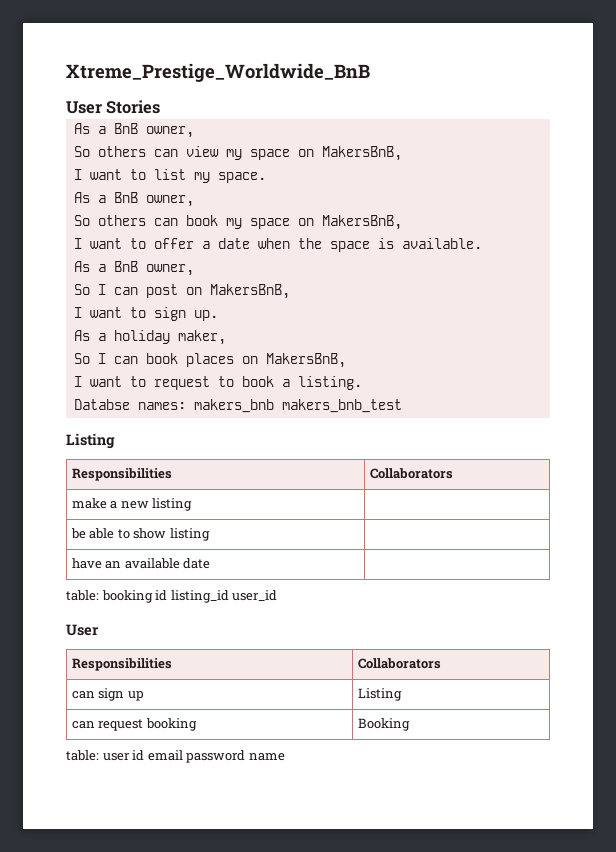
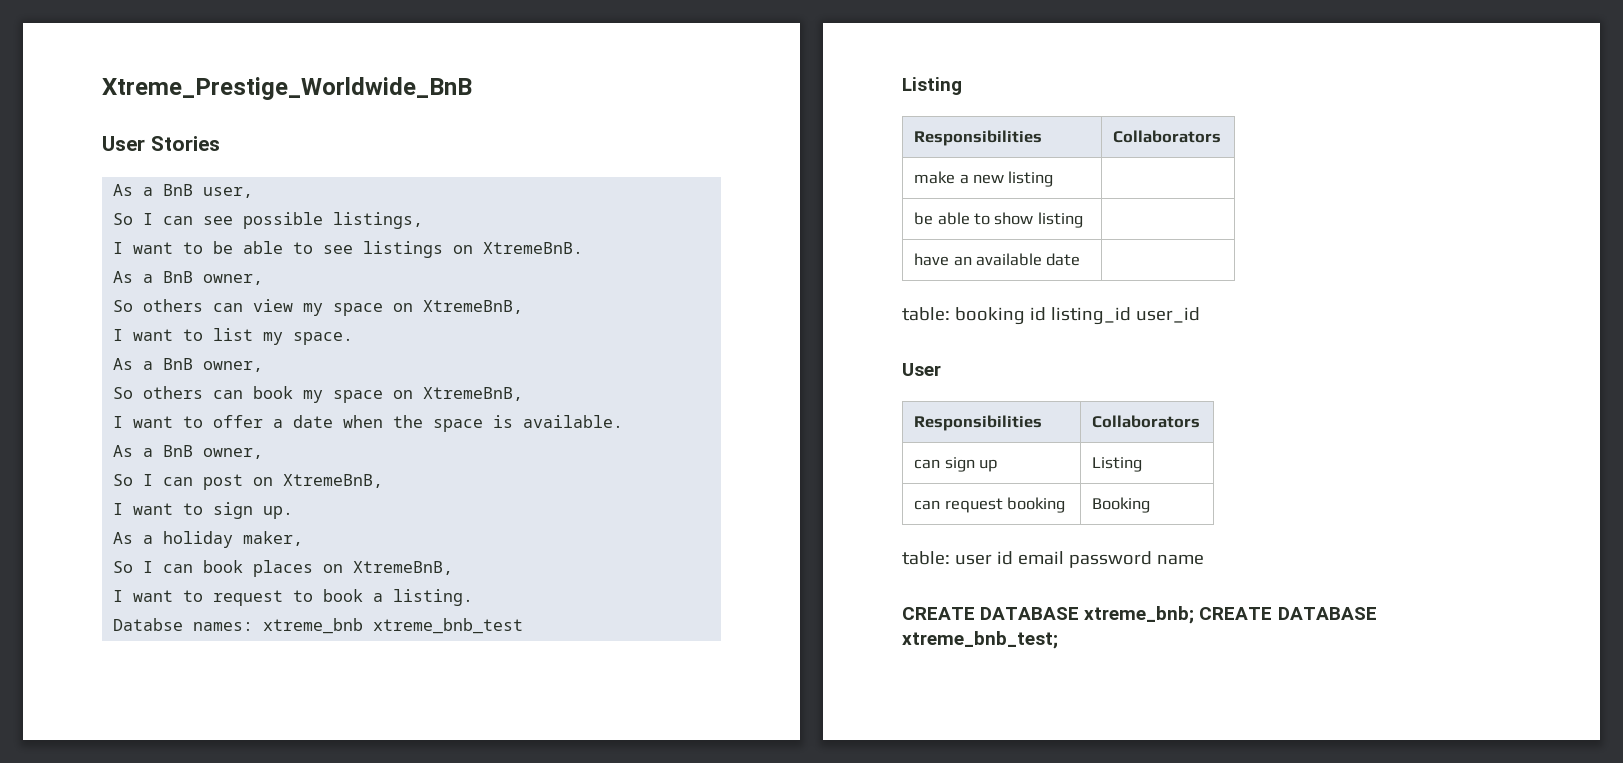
+ As a BnB user,
+ So I can see possible listings,
+ I want to be able to see listings on XtremeBnB.
- So others can view my space on MakersBnB,
+ So others can view my space on XtremeBnB,
- So others can book my space on MakersBnB,
+ So others can book my space on XtremeBnB,
- So I can post on MakersBnB,
+ So I can post on XtremeBnB,
- So I can book places on MakersBnB,
+ So I can book places on XtremeBnB,
- Databse names: makers_bnb makers_bnb_test
+ Databse names: xtreme_bnb xtreme_bnb_test
+ CREATE DATABASE xtreme_bnb; CREATE DATABASE xtreme_bnb_test;

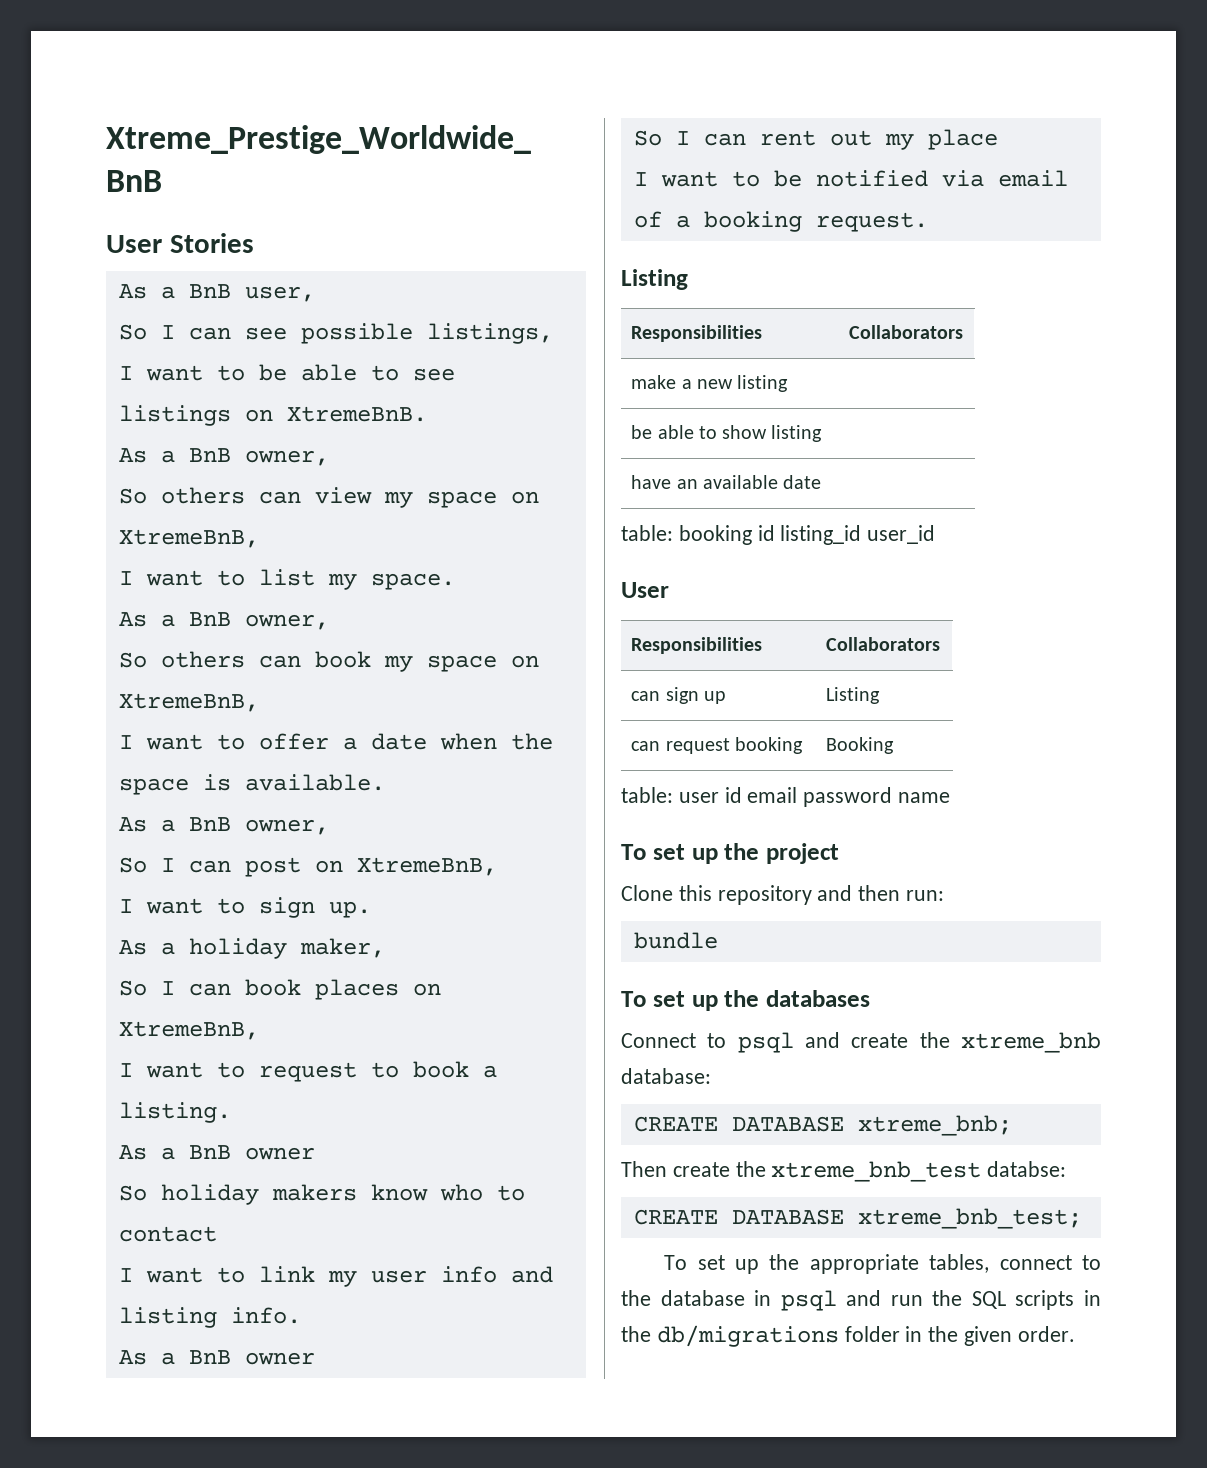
  I want to request to book a listing.
- Databse names: xtreme_bnb xtreme_bnb_test
+ As a BnB owner
+ So holiday makers know who to contact
+ I want to link my user info and listing info.
+ As a BnB owner
+ So I can rent out my place
+ I want to be notified via email of a booking request.
- CREATE DATABASE xtreme_bnb; CREATE DATABASE xtreme_bnb_test;
+ To set up the project
+ Clone this repository and then run:
+ bundle
+ To set up the databases
+ Connect to psql and create the xtreme_bnb database:
+ CREATE DATABASE xtreme_bnb;
+ Then create the xtreme_bnb_test databse:
+ CREATE DATABASE xtreme_bnb_test;
+ To set up the appropriate tables, connect to the database in psql and run the SQL scripts in the db/migrations folder in the given order.

